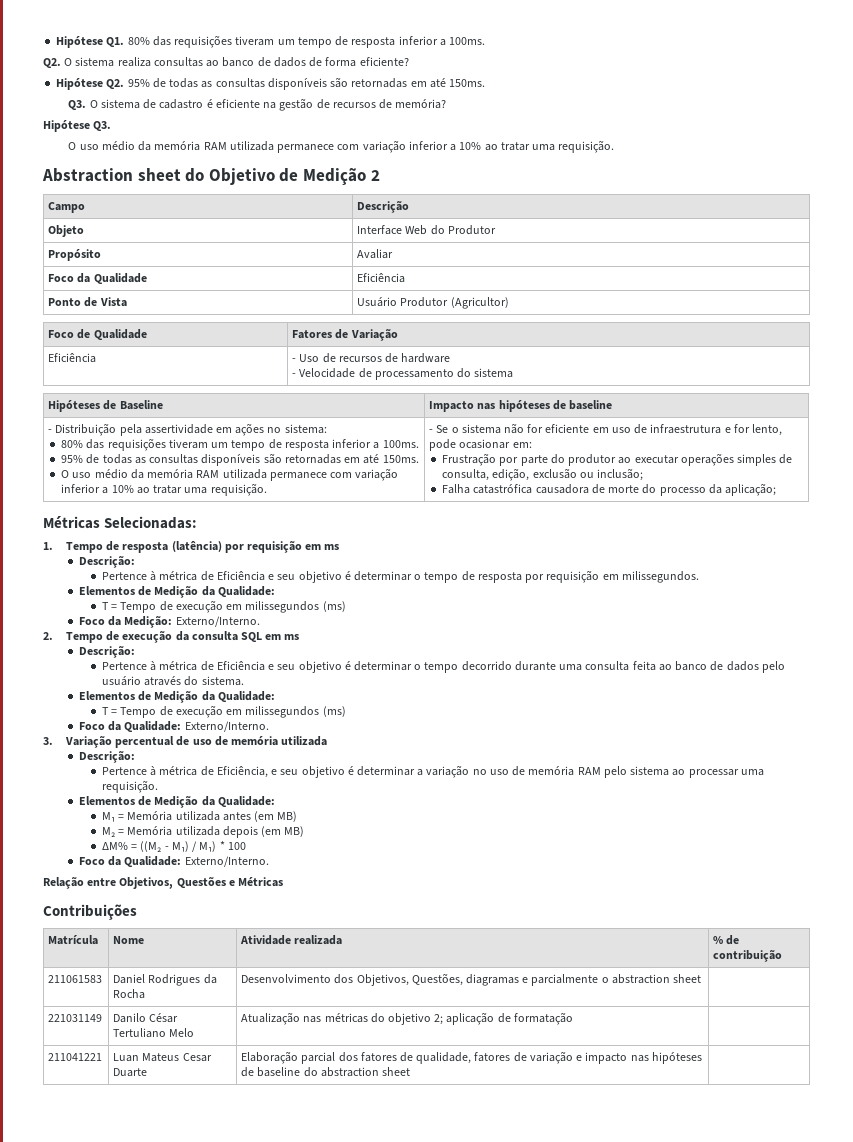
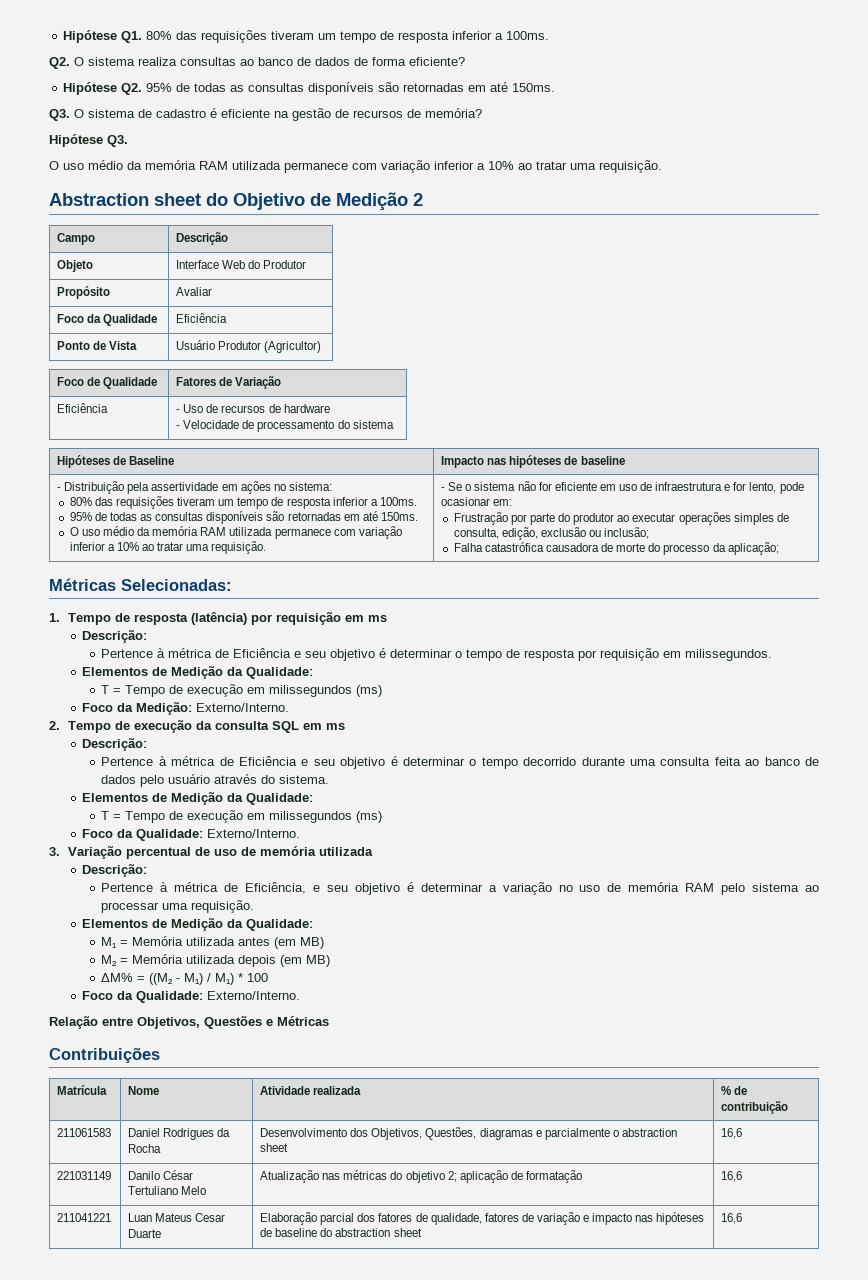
- 211061583 | Daniel Rodrigues da Rocha | Desenvolvimento dos Objetivos, Questões, diagramas e parcialmente o abstraction sheet |
+ 211061583 | Daniel Rodrigues da Rocha | Desenvolvimento dos Objetivos, Questões, diagramas e parcialmente o abstraction sheet | 16,6
- 221031149 | Danilo César Tertuliano Melo | Atualização nas métricas do objetivo 2; aplicação de formatação |
+ 221031149 | Danilo César Tertuliano Melo | Atualização nas métricas do objetivo 2; aplicação de formatação | 16,6
- 211041221 | Luan Mateus Cesar Duarte | Elaboração parcial dos fatores de qualidade, fatores de variação e impacto nas hipóteses de baseline do abstraction sheet |
+ 211041221 | Luan Mateus Cesar Duarte | Elaboração parcial dos fatores de qualidade, fatores de variação e impacto nas hipóteses de baseline do abstraction sheet | 16,6

